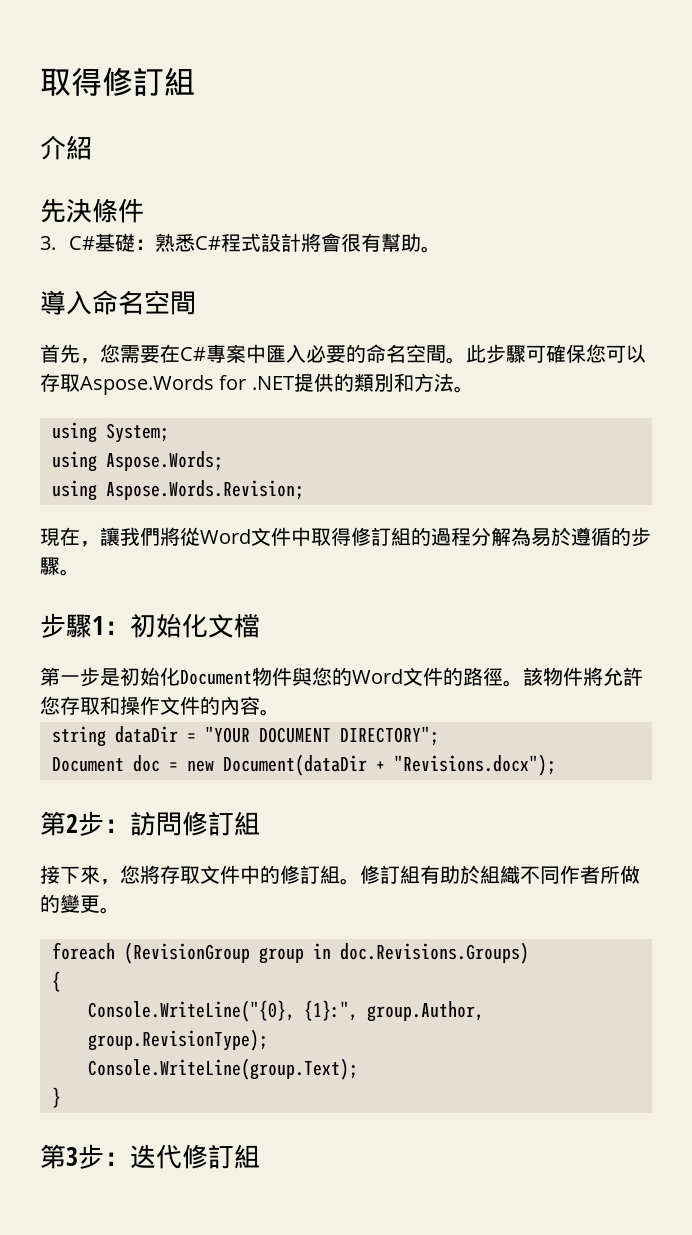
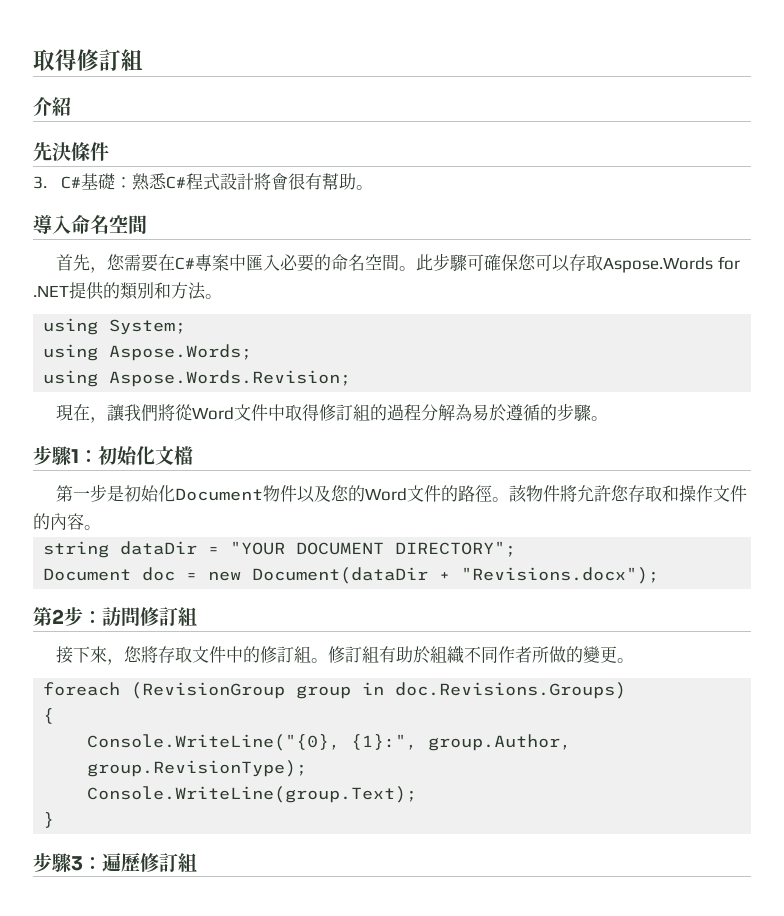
- 第一步是初始化Document物件與您的Word文件的路徑。
+ 第一步是初始化Document物件以及您的Word文件的路徑。
- 第3步：迭代修訂組
+ 步驟3：遍歷修訂組

